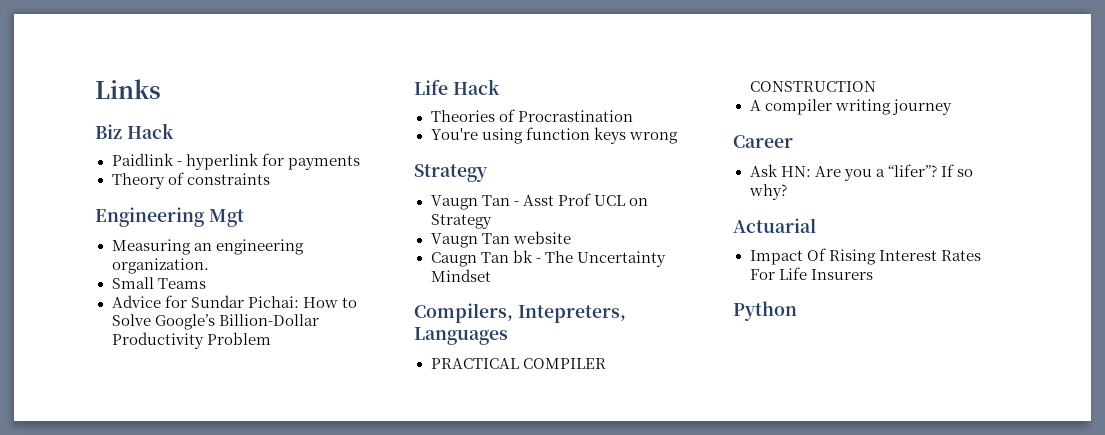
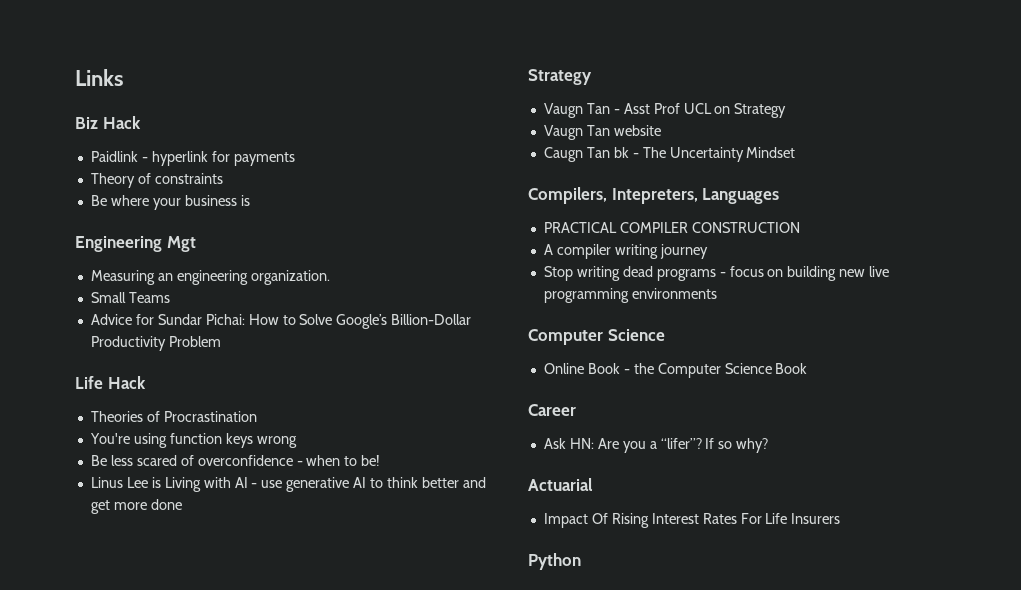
+ Be where your business is
+ Be less scared of overconfidence - when to be!
+ Linus Lee is Living with AI - use generative AI to think better and get more done
+ Stop writing dead programs - focus on building new live programming environments
+ Computer Science
+ Online Book - the Computer Science Book

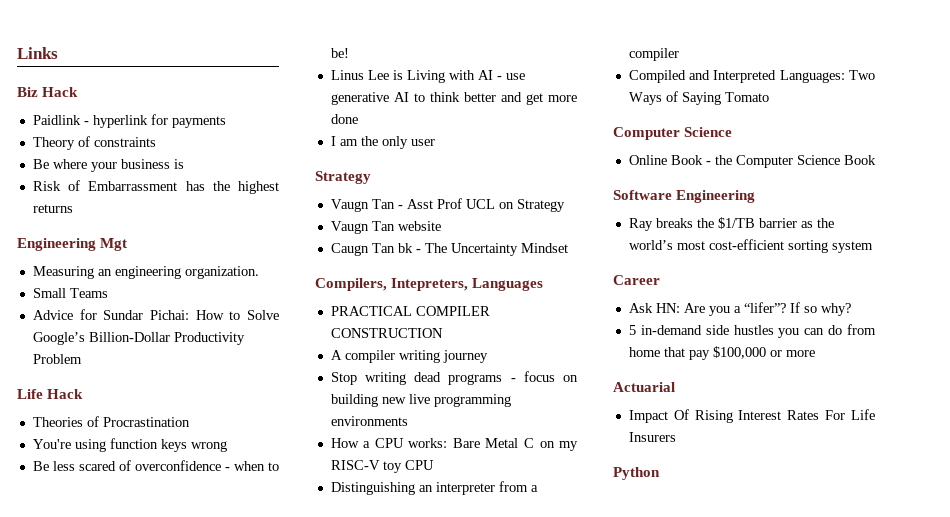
+ Risk of Embarrassment has the highest returns
+ I am the only user
+ How a CPU works: Bare Metal C on my RISC-V toy CPU
+ Distinguishing an interpreter from a compiler
+ Compiled and Interpreted Languages: Two Ways of Saying Tomato
+ Software Engineering
+ Ray breaks the $1/TB barrier as the world’s most cost-efficient sorting system
+ 5 in-demand side hustles you can do from home that pay $100,000 or more

